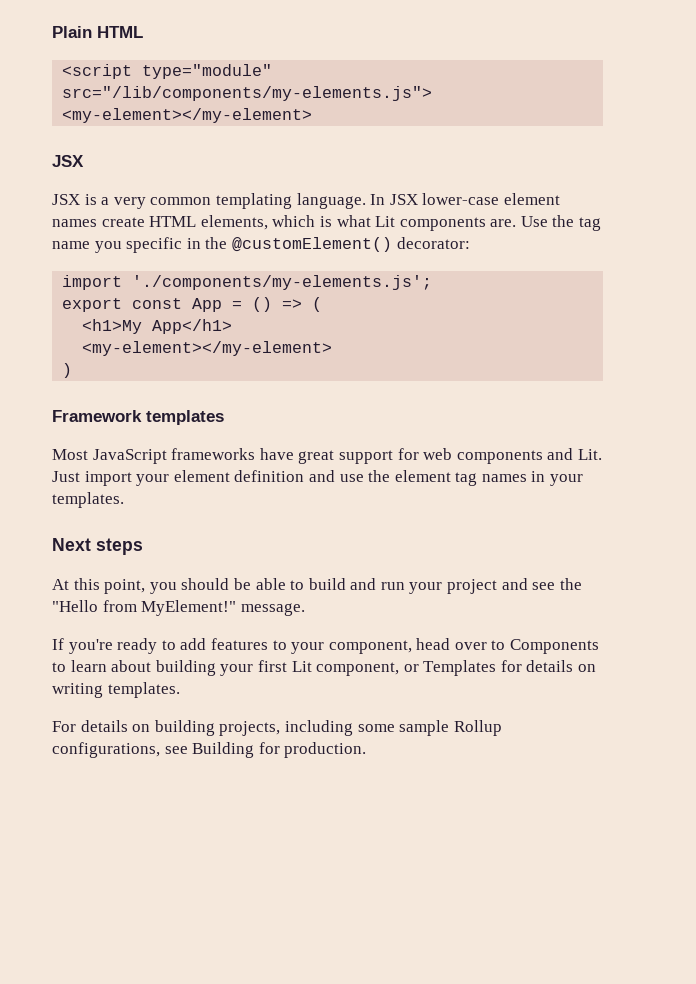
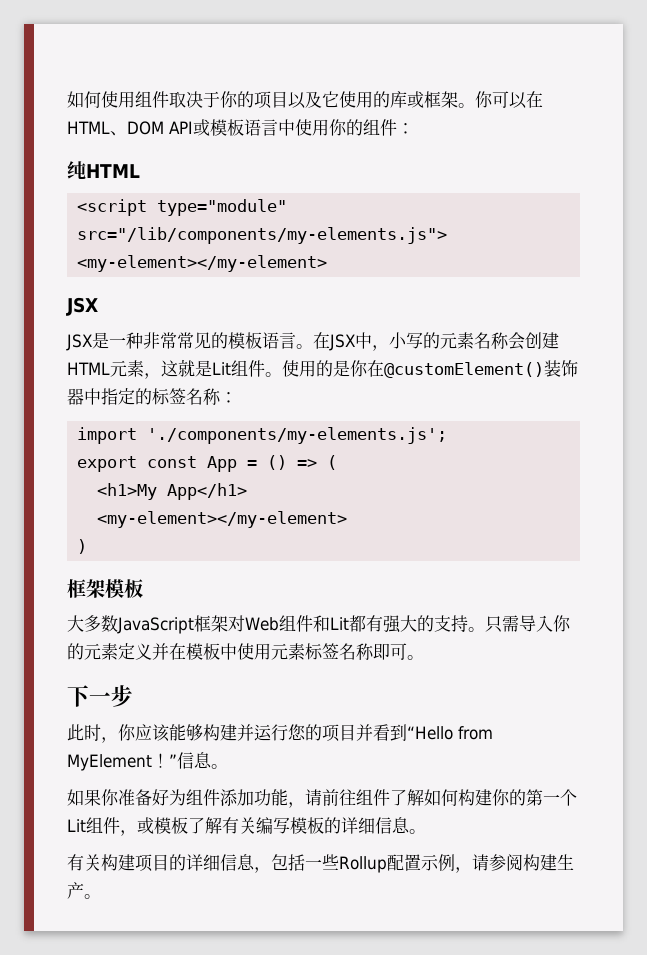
- Plain HTML
+ 如何使用组件取决于你的项目以及它使用的库或框架。你可以在HTML、DOM API或模板语言中使用你的组件：
+ 纯HTML
- JSX is a very common templating language. In JSX lower-case element names create HTML elements, which is what Lit components are. Use the tag name you specific in the @customElement() decorator:
+ JSX是一种非常常见的模板语言。在JSX中，小写的元素名称会创建HTML元素，这就是Lit组件。使用的是你在@customElement()装饰器中指定的标签名称：
- Framework templates
- Most JavaScript frameworks have great support for web components and Lit. Just import your element definition and use the element tag names in your templates.
- Next steps
- At this point, you should be able to build and run your project and see the "Hello from MyElement!" message.
- If you're ready to add features to your component, head over to Components to learn about building your first Lit component, or Templates for details on writing templates.
- For details on building projects, including some sample Rollup configurations, see Building for production.
+ 框架模板
+ 大多数JavaScript框架对Web组件和Lit都有强大的支持。只需导入你的元素定义并在模板中使用元素标签名称即可。
+ 下一步
+ 此时，你应该能够构建并运行您的项目并看到“Hello from MyElement！”信息。
+ 如果你准备好为组件添加功能，请前往组件了解如何构建你的第一个Lit组件，或模板了解有关编写模板的详细信息。
+ 有关构建项目的详细信息，包括一些Rollup配置示例，请参阅构建生产。

